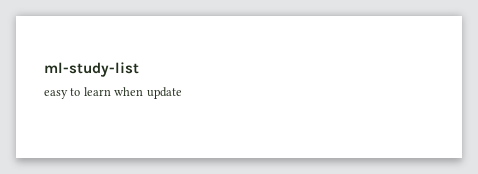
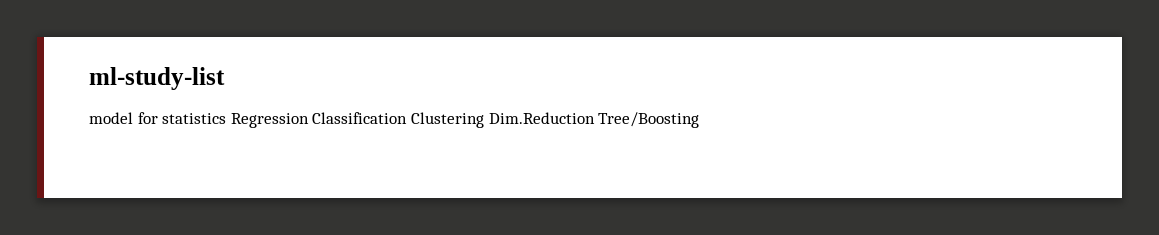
- easy to learn when update
+ model for statistics Regression Classification Clustering Dim.Reduction Tree/Boosting

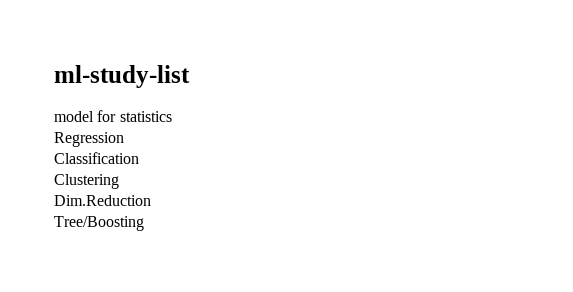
- model for statistics Regression Classification Clustering Dim.Reduction Tree/Boosting
+ model for statistics
+ Regression
+ Classification
+ Clustering
+ Dim.Reduction
+ Tree/Boosting

